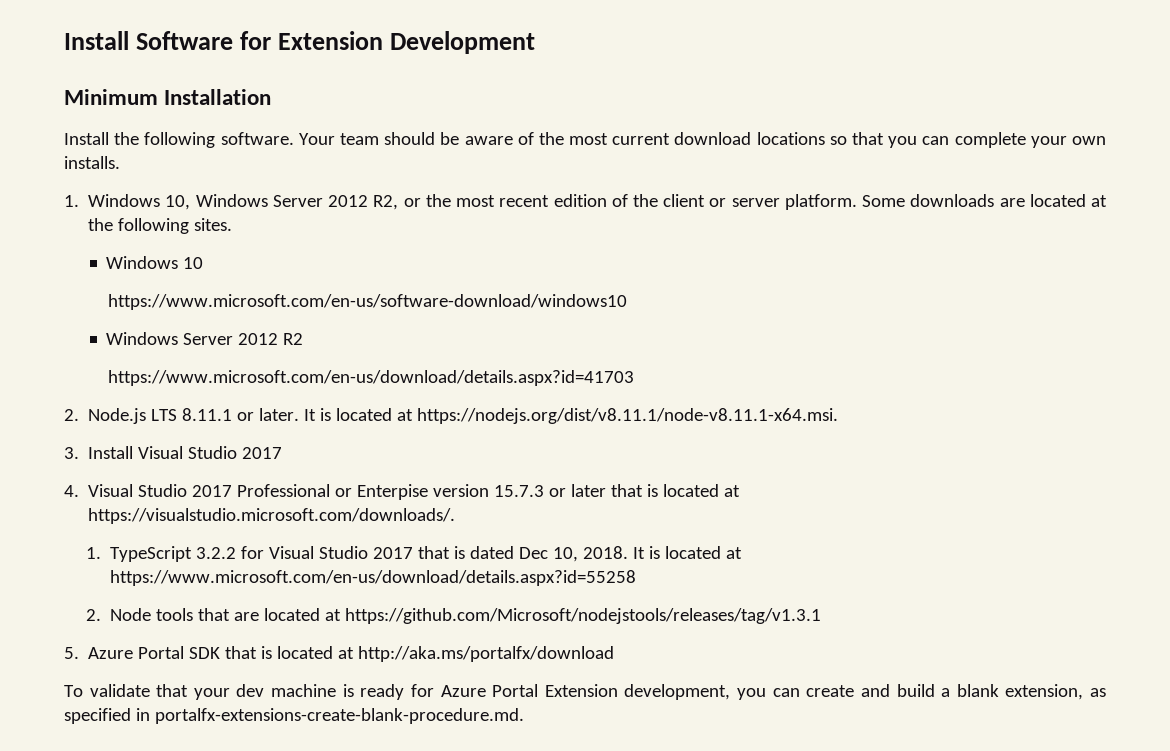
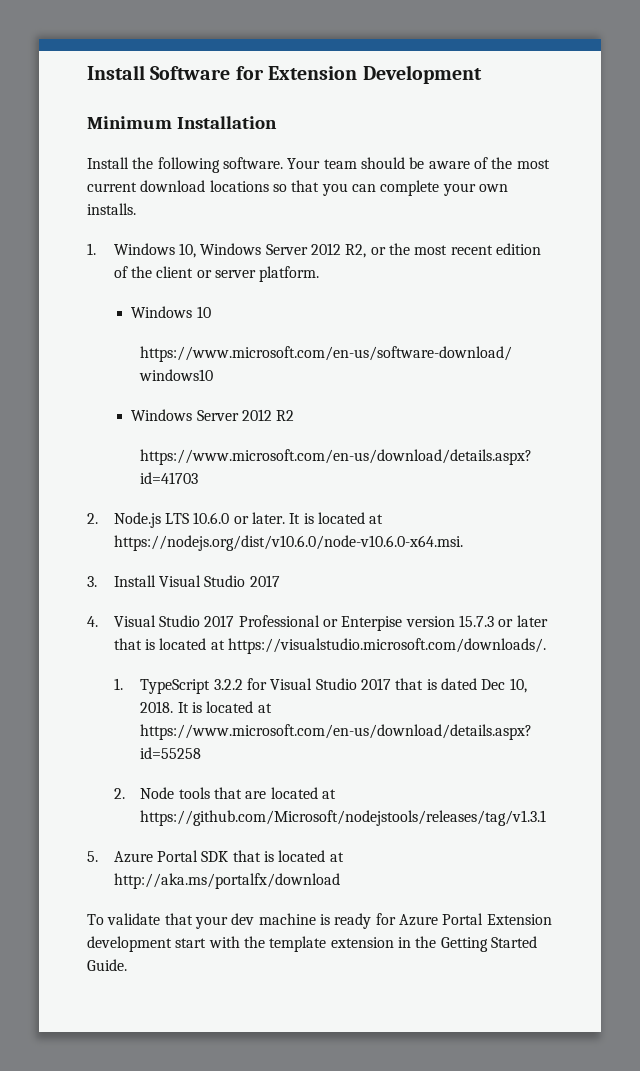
- Some downloads are located at the following sites.
- 2. Node.js LTS 8.11.1 or later.
+ 2. Node.js LTS 10.6.0 or later.
- It is located at https://nodejs.org/dist/v8.11.1/node-v8.11.1-x64.msi.
+ It is located at https://nodejs.org/dist/v10.6.0/node-v10.6.0-x64.msi.
- To validate that your dev machine is ready for Azure Portal Extension development, you can create and build a blank extension, as specified in portalfx-extensions-create-blank-procedure.md.
+ To validate that your dev machine is ready for Azure Portal Extension development start with the template extension in the Getting Started Guide.

